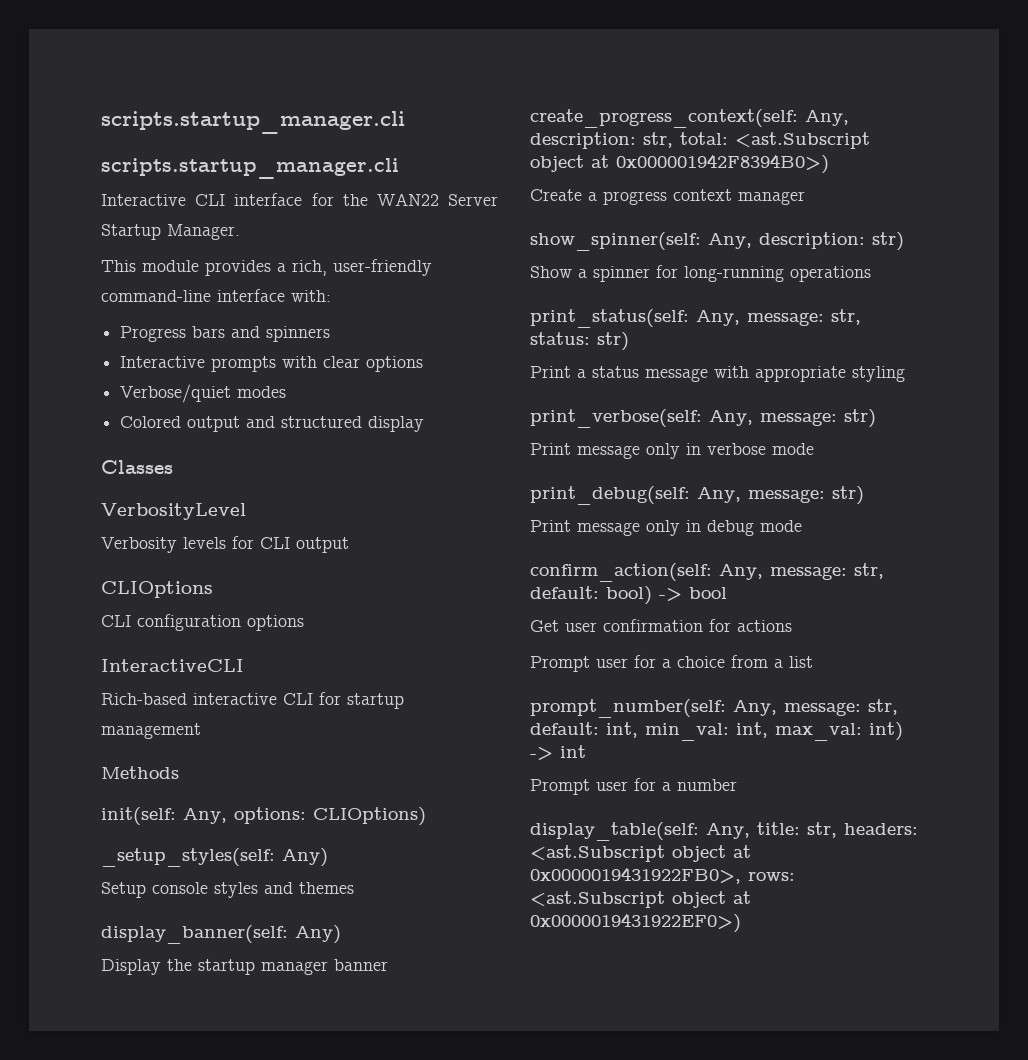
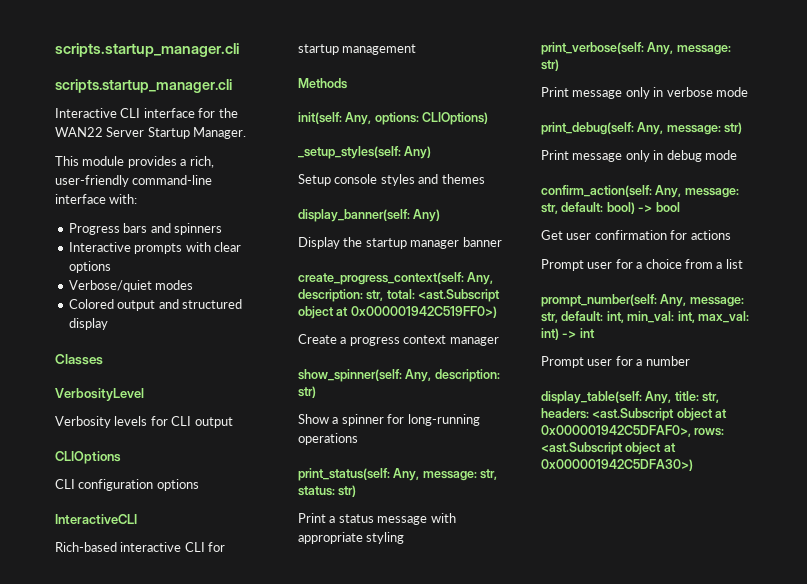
- create_progress_context(self: Any, description: str, total: <ast.Subscript object at 0x000001942F8394B0>)
+ create_progress_context(self: Any, description: str, total: <ast.Subscript object at 0x000001942C519FF0>)
- display_table(self: Any, title: str, headers: <ast.Subscript object at 0x0000019431922FB0>, rows: <ast.Subscript object at 0x0000019431922EF0>)
+ display_table(self: Any, title: str, headers: <ast.Subscript object at 0x000001942C5DFAF0>, rows: <ast.Subscript object at 0x000001942C5DFA30>)

